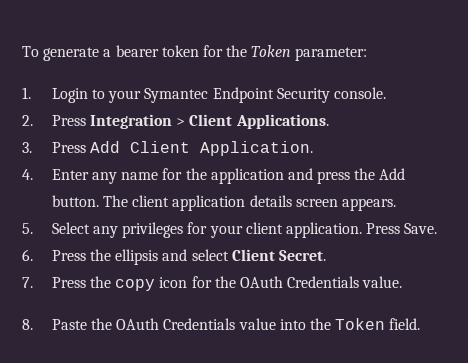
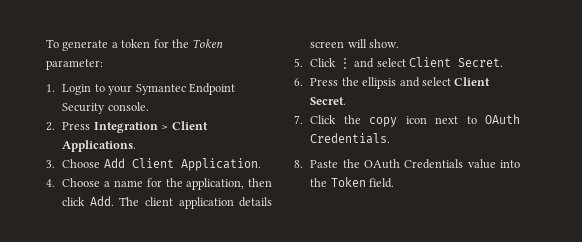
- To generate a bearer token for the Token parameter:
+ To generate a token for the Token parameter:
- 3. Press Add Client Application.
+ 3. Choose Add Client Application.
- 4. Enter any name for the application and press the Add button. The client application details screen appears.
+ 4. Choose a name for the application, then click Add. The client application details screen will show.
- 5. Select any privileges for your client application. Press Save.
+ 5. Click ⋮ and select Client Secret.
- 7. Press the copy icon for the OAuth Credentials value.
+ 7. Click the copy icon next to OAuth Credentials.

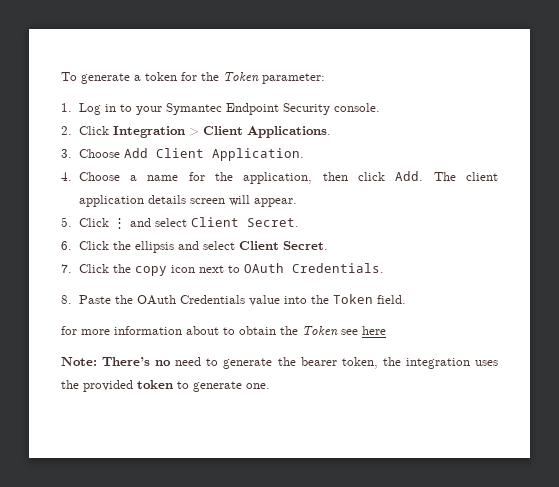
- 1. Login to your Symantec Endpoint Security console.
+ 1. Log in to your Symantec Endpoint Security console.
- 2. Press Integration > Client Applications.
+ 2. Click Integration > Client Applications.
- 4. Choose a name for the application, then click Add. The client application details screen will show.
+ 4. Choose a name for the application, then click Add. The client application details screen will appear.
- 6. Press the ellipsis and select Client Secret.
+ 6. Click the ellipsis and select Client Secret.
+ for more information about to obtain the Token see here
+ Note: There’s no need to generate the bearer token, the integration uses the provided token to generate one.

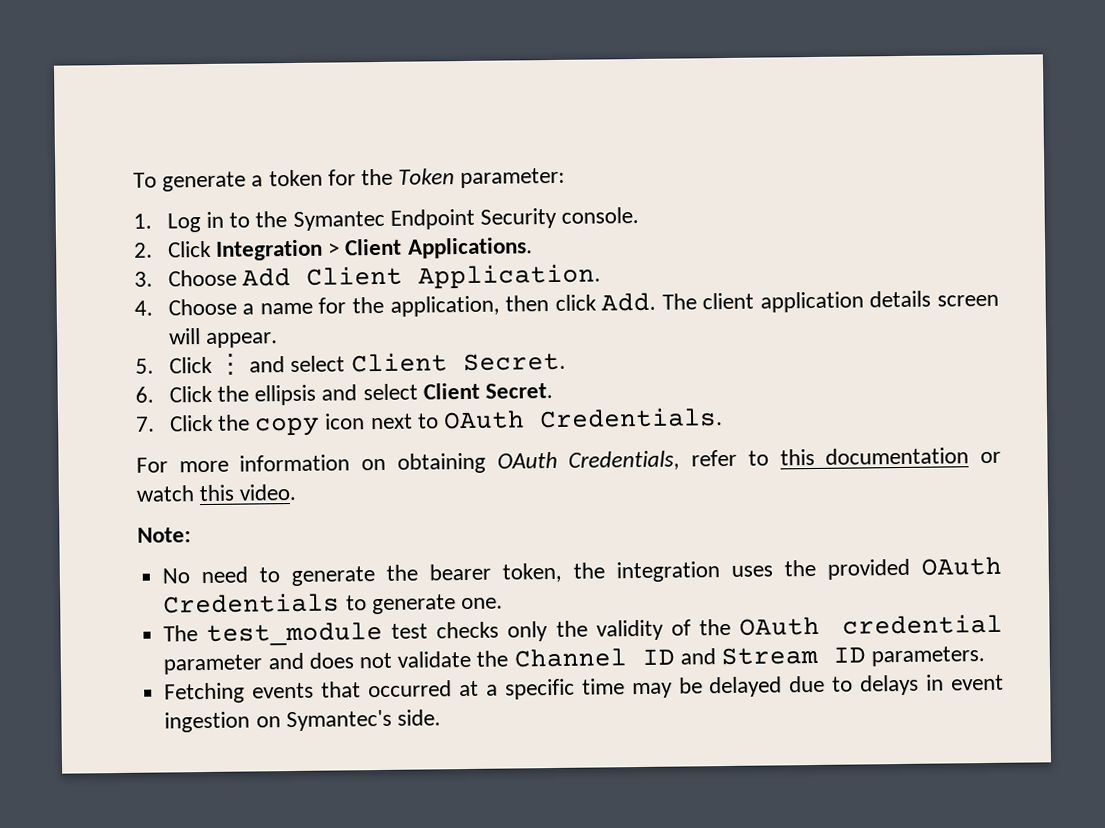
- 1. Log in to your Symantec Endpoint Security console.
+ 1. Log in to the Symantec Endpoint Security console.
- 8. Paste the OAuth Credentials value into the Token field.
- for more information about to obtain the Token see here
+ For more information on obtaining OAuth Credentials, refer to this documentation or watch this video.
- Note: There’s no need to generate the bearer token, the integration uses the provided token to generate one.
+ Note:
+ No need to generate the bearer token, the integration uses the provided OAuth Credentials to generate one.
+ The test_module test checks only the validity of the OAuth credential parameter and does not validate the Channel ID and Stream ID parameters.
+ Fetching events that occurred at a specific time may be delayed due to delays in event ingestion on Symantec's side.

